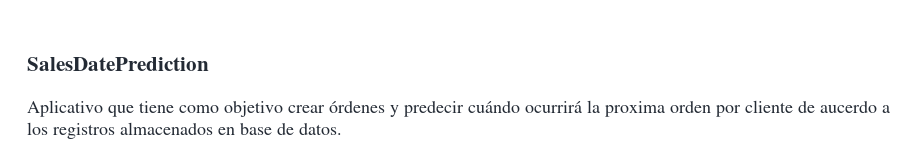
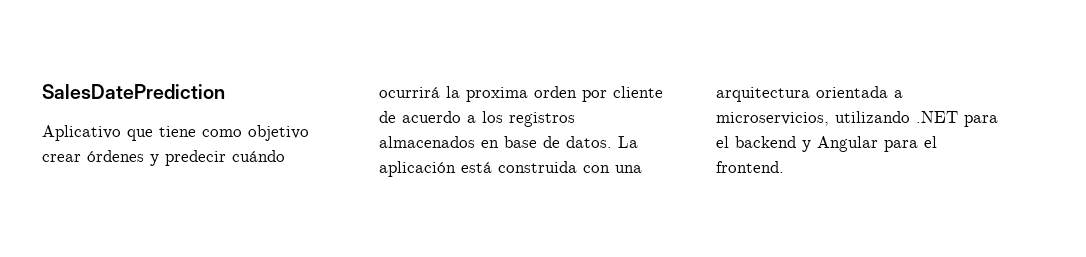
- Aplicativo que tiene como objetivo crear órdenes y predecir cuándo ocurrirá la proxima orden por cliente de aucerdo a los registros almacenados en base de datos.
+ Aplicativo que tiene como objetivo crear órdenes y predecir cuándo ocurrirá la proxima orden por cliente de acuerdo a los registros almacenados en base de datos.
+ La aplicación está construida con una arquitectura orientada a microservicios, utilizando .NET para el backend y Angular para el frontend.

